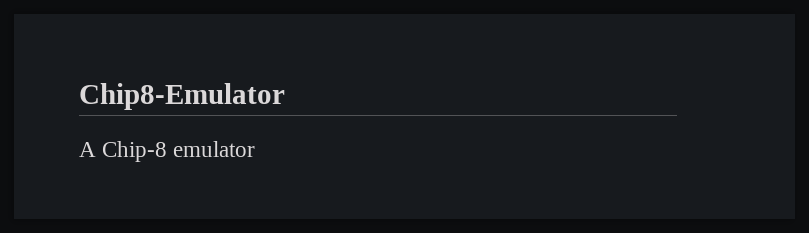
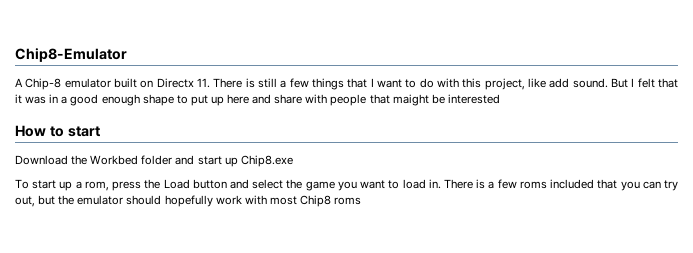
- A Chip-8 emulator
+ A Chip-8 emulator built on Directx 11. There is still a few things that I want to do with this project, like add sound. But I felt that it was in a good enough shape to put up here and share with people that maight be interested
+ How to start
+ Download the Workbed folder and start up Chip8.exe
+ To start up a rom, press the Load button and select the game you want to load in. There is a few roms included that you can try out, but the emulator should hopefully work with most Chip8 roms

